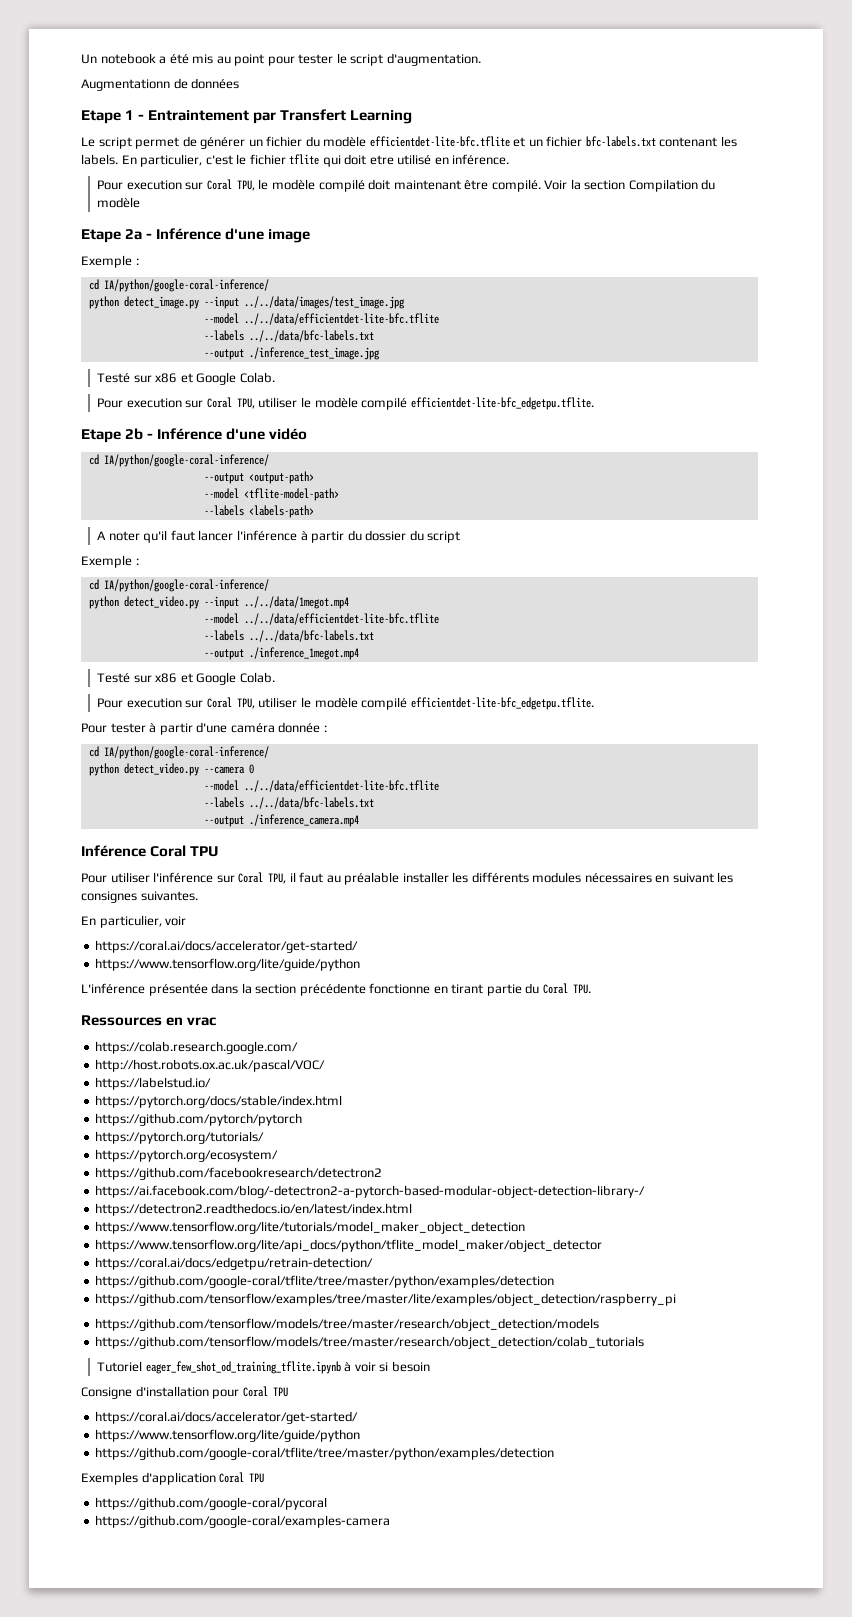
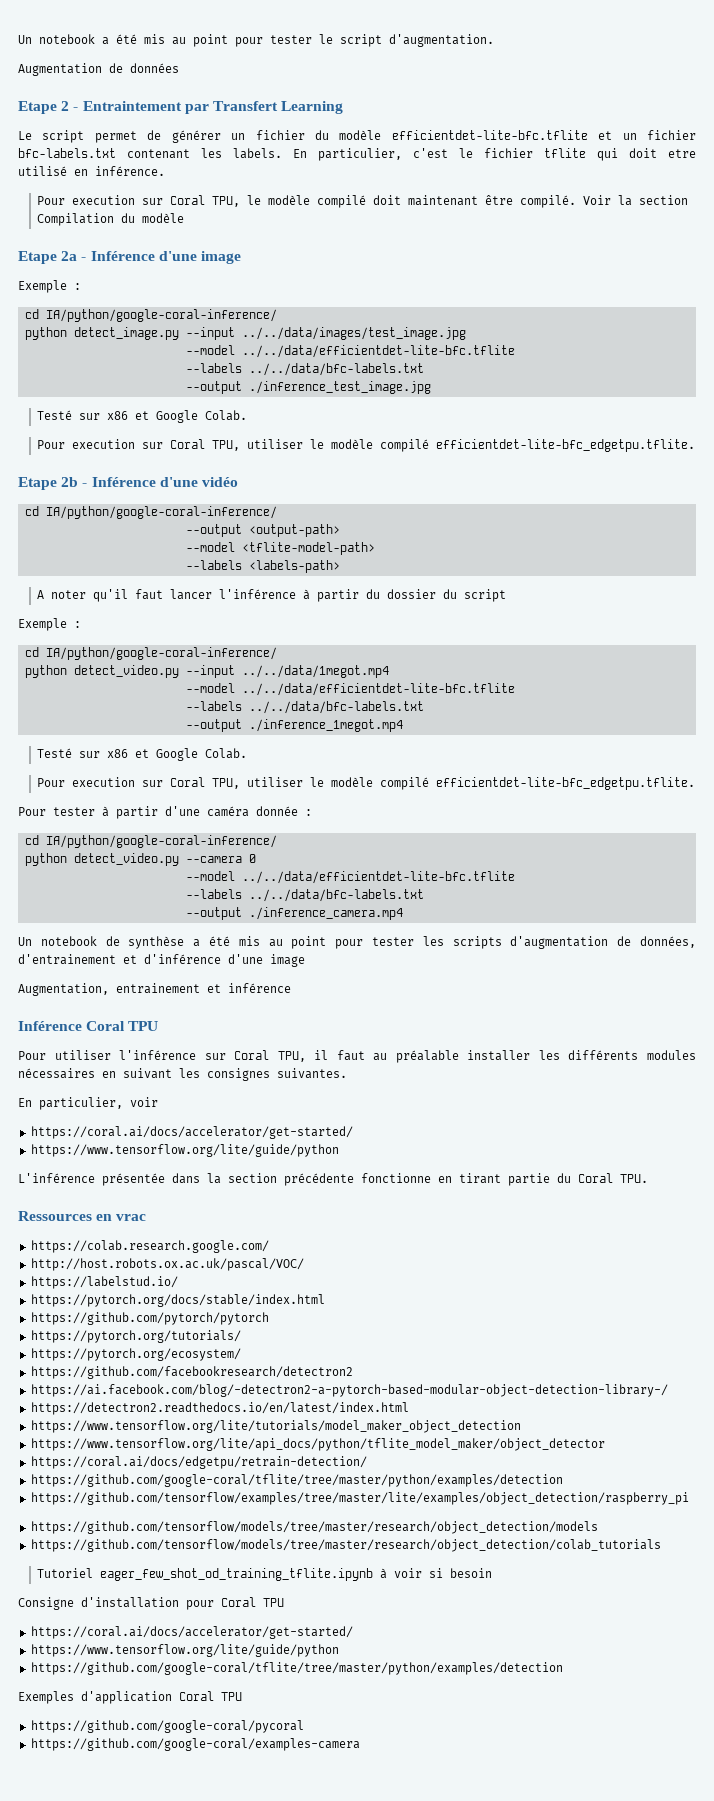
- Augmentationn de données
+ Augmentation de données
- Etape 1 - Entraintement par Transfert Learning
+ Etape 2 - Entraintement par Transfert Learning
+ Un notebook de synthèse a été mis au point pour tester les scripts d'augmentation de données, d'entrainement et d'inférence d'une image
+ Augmentation, entrainement et inférence

